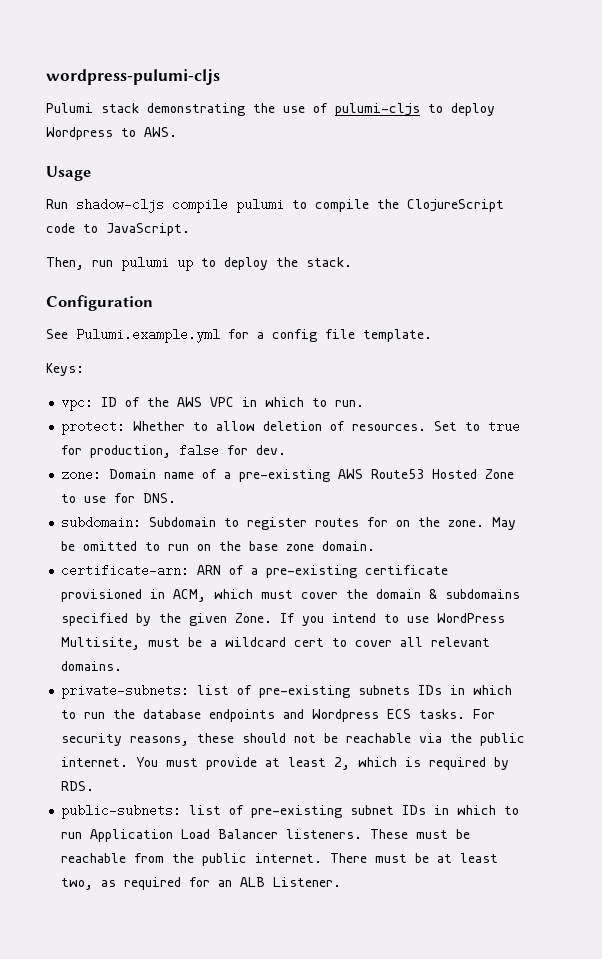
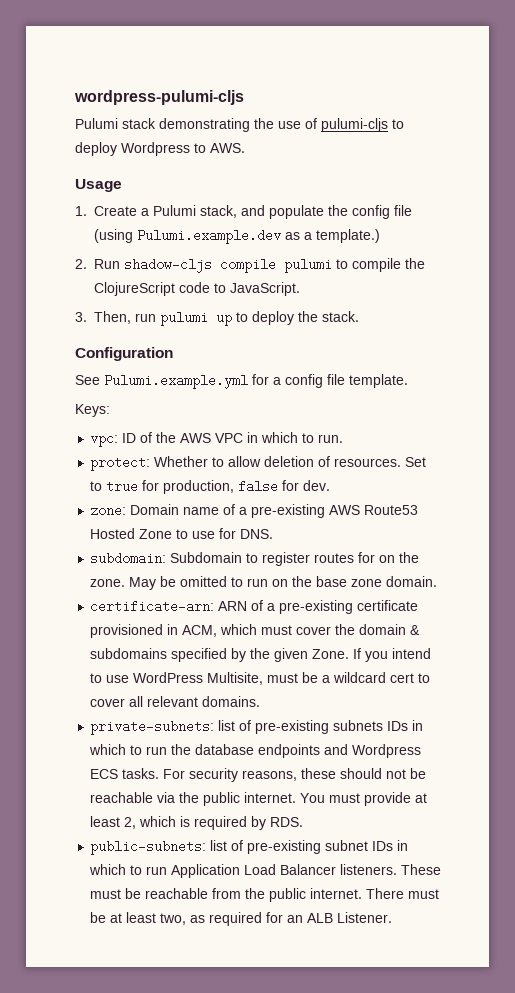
- Run shadow-cljs compile pulumi to compile the ClojureScript code to JavaScript.
+ 1. Create a Pulumi stack, and populate the config file (using Pulumi.example.dev as a template.)
+ 2. Run shadow-cljs compile pulumi to compile the ClojureScript code to JavaScript.
- Then, run pulumi up to deploy the stack.
+ 3. Then, run pulumi up to deploy the stack.

